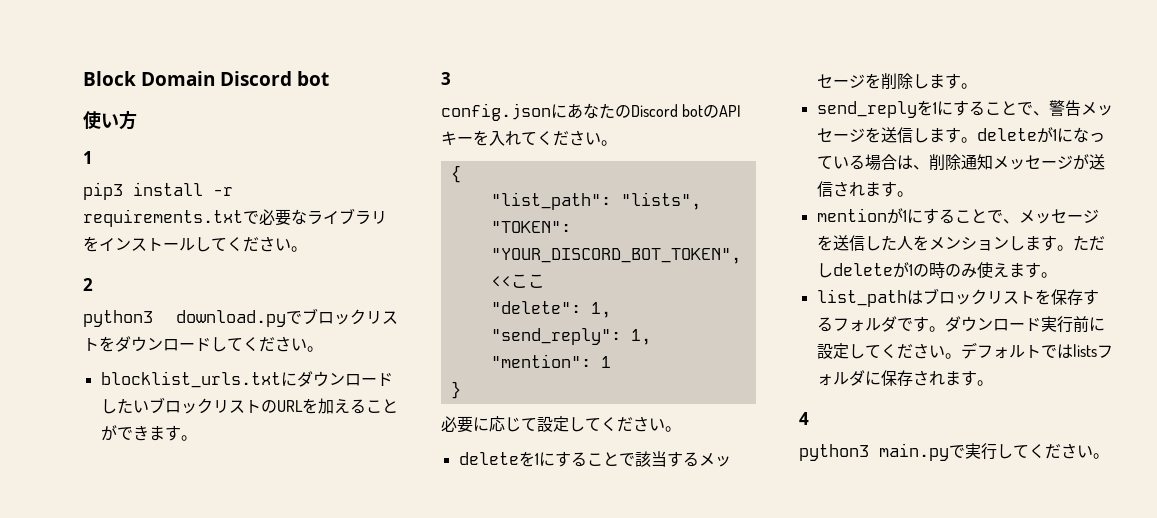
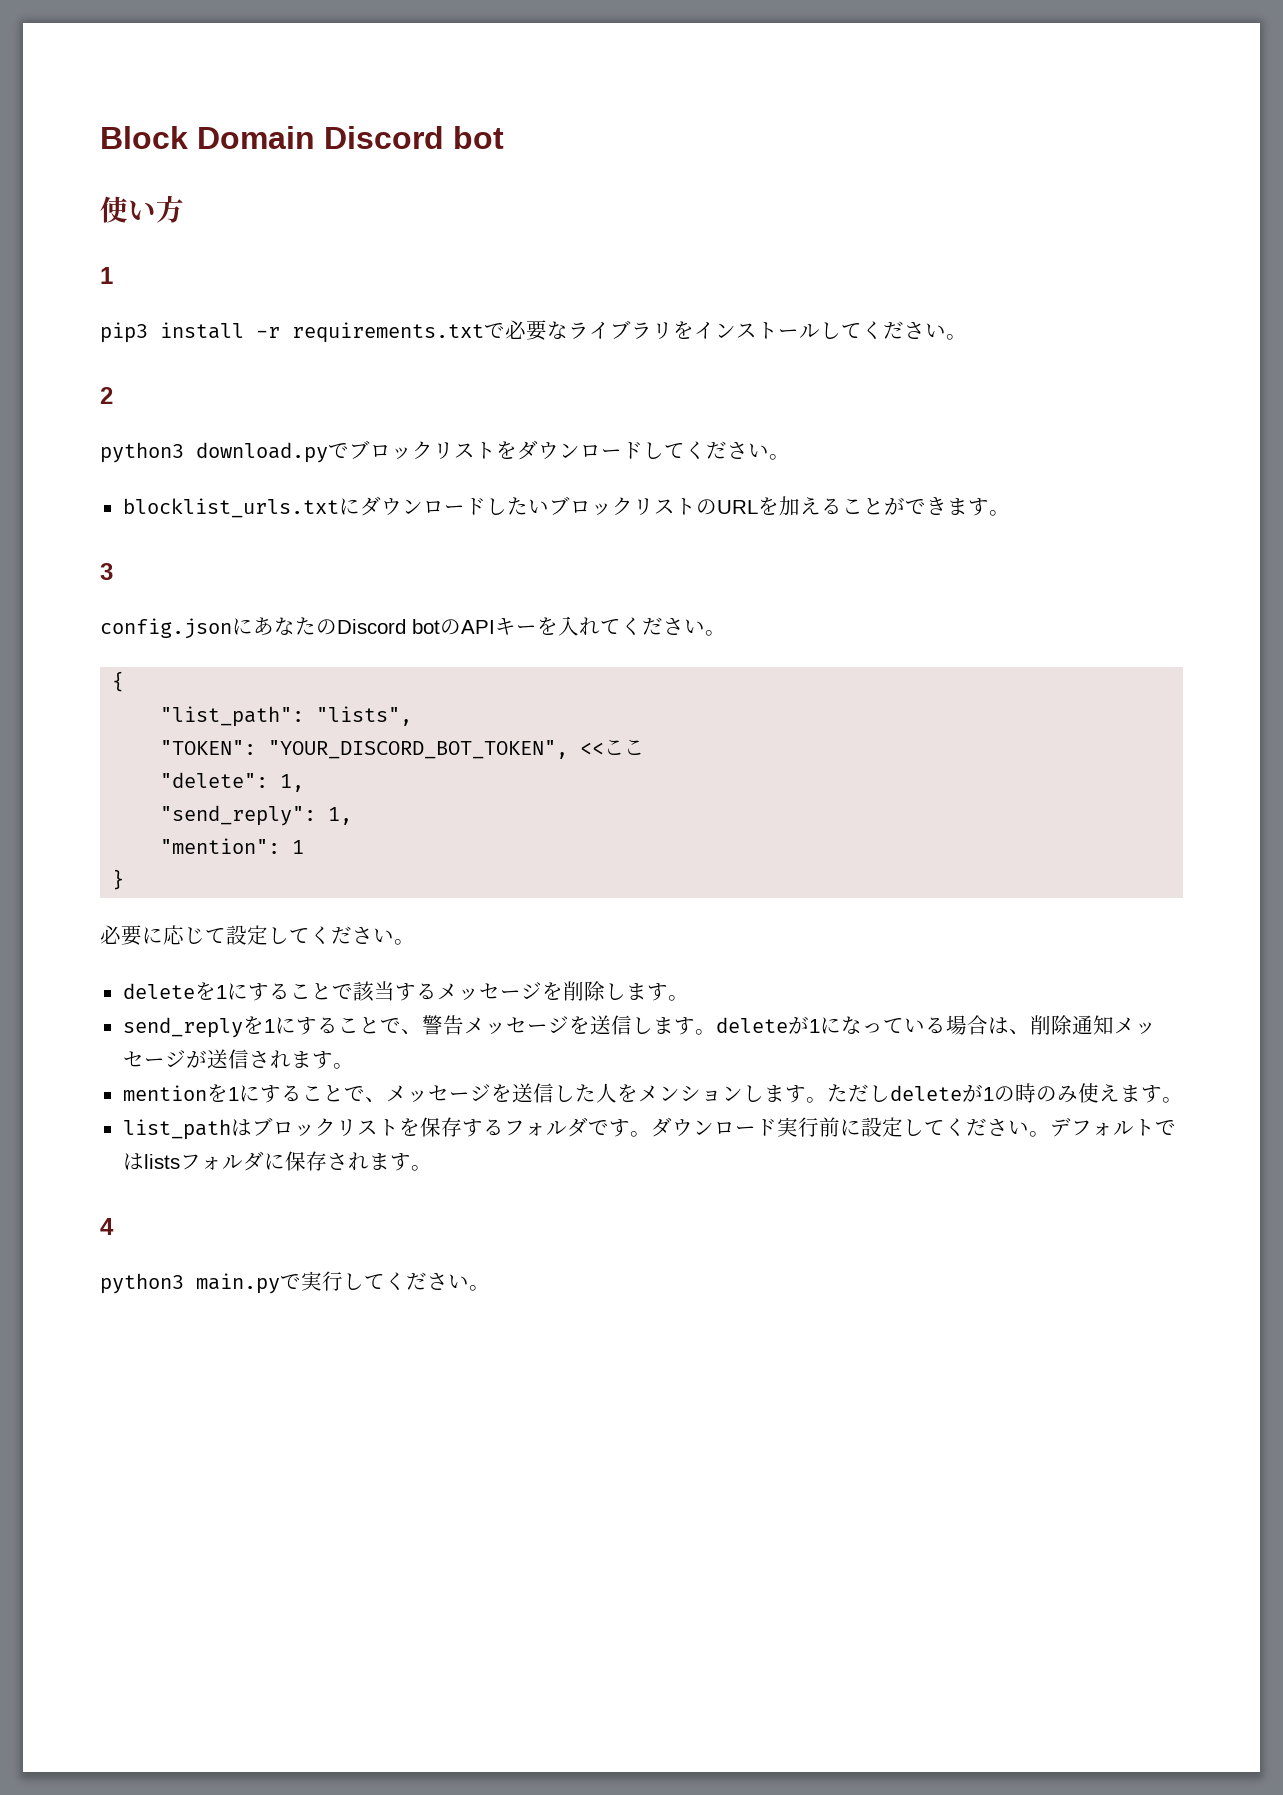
- mentionが1にすることで、メッセージを送信した人をメンションします。
+ mentionを1にすることで、メッセージを送信した人をメンションします。

